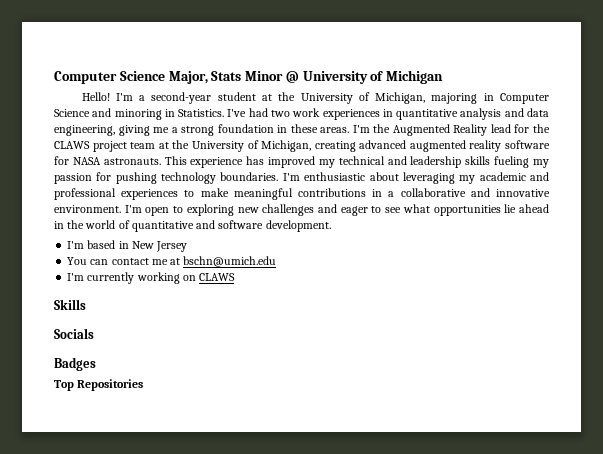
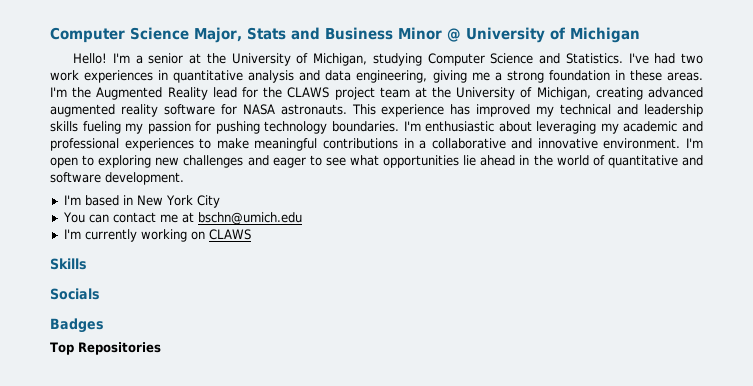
- Computer Science Major, Stats Minor @ University of Michigan
+ Computer Science Major, Stats and Business Minor @ University of Michigan
- I'm a second-year student at the University of Michigan, majoring in Computer Science and minoring in Statistics.
+ I'm a senior at the University of Michigan, studying Computer Science and Statistics.
- I'm based in New Jersey
+ I'm based in New York City

